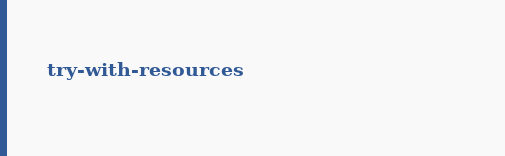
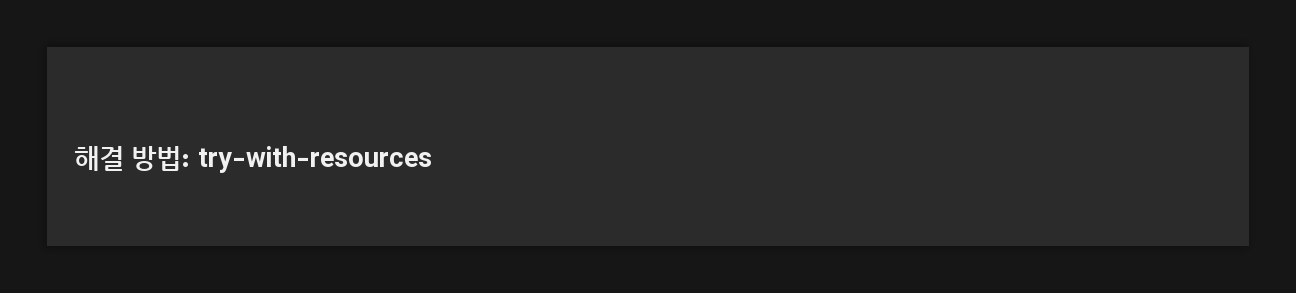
- try-with-resources
+ 해결 방법: try-with-resources

